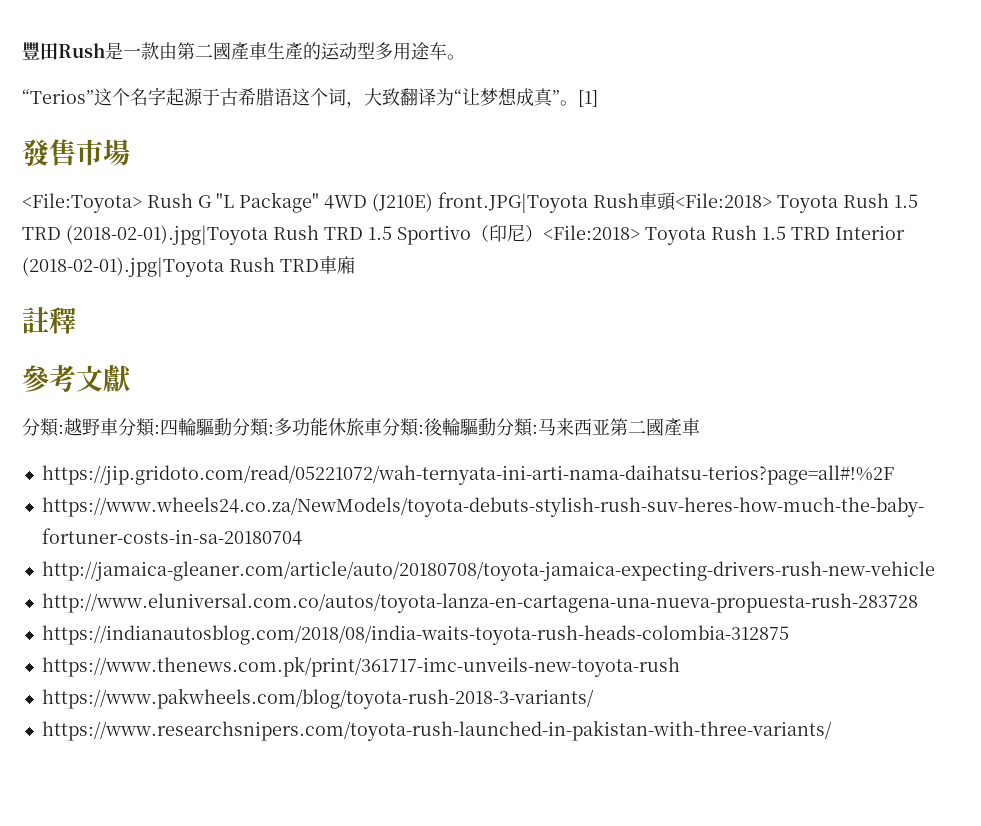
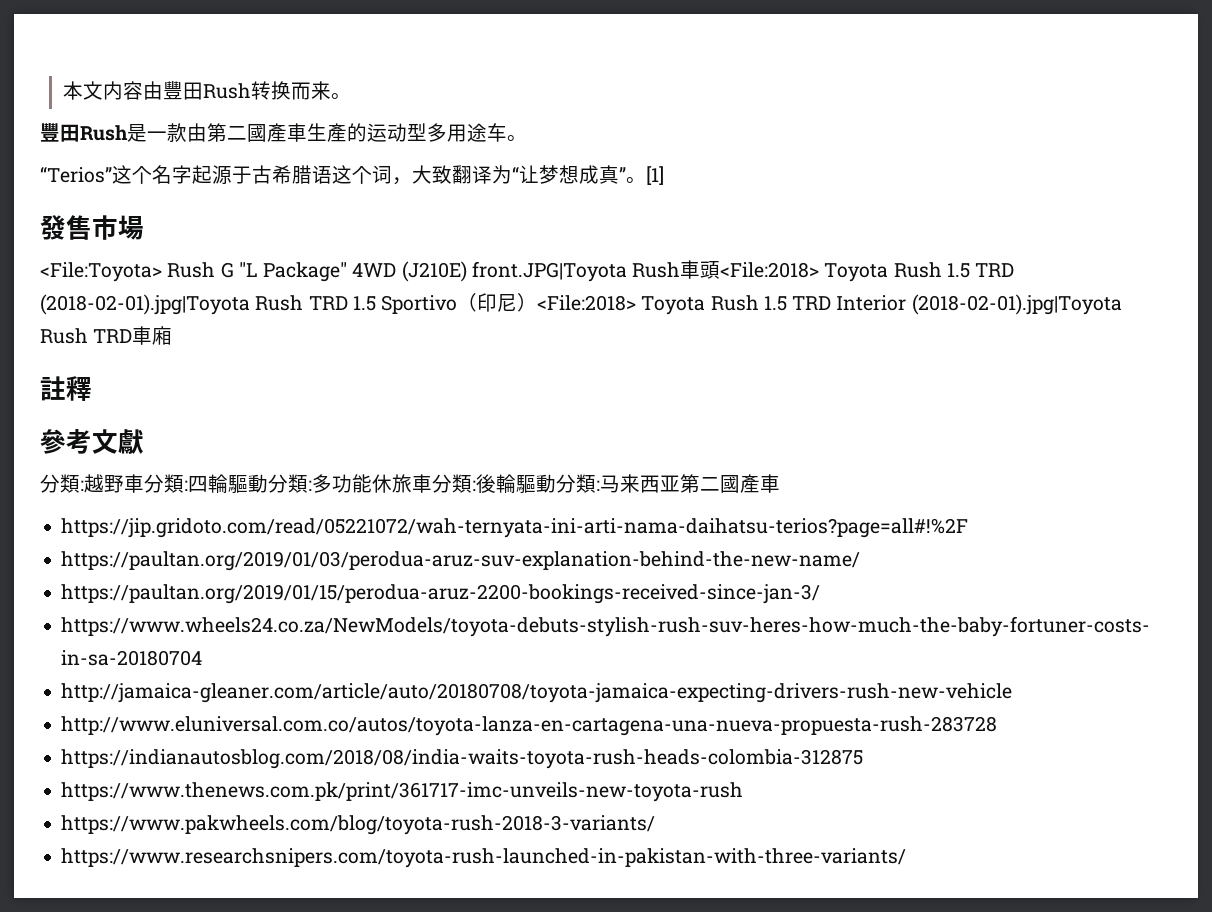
+ 本文内容由豐田Rush转换而来。
+ https://paultan.org/2019/01/03/perodua-aruz-suv-explanation-behind-the-new-name/
+ https://paultan.org/2019/01/15/perodua-aruz-2200-bookings-received-since-jan-3/

